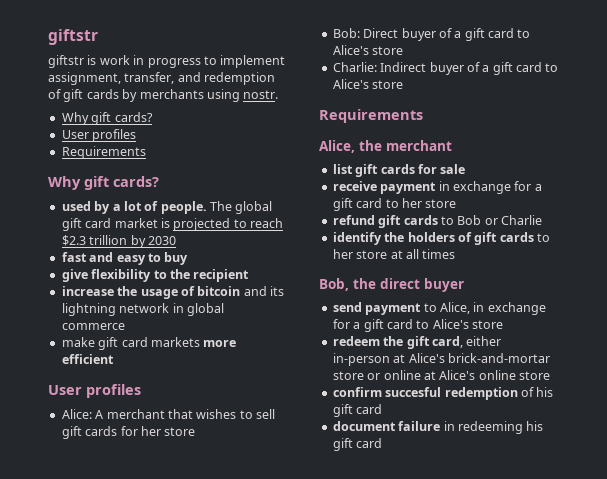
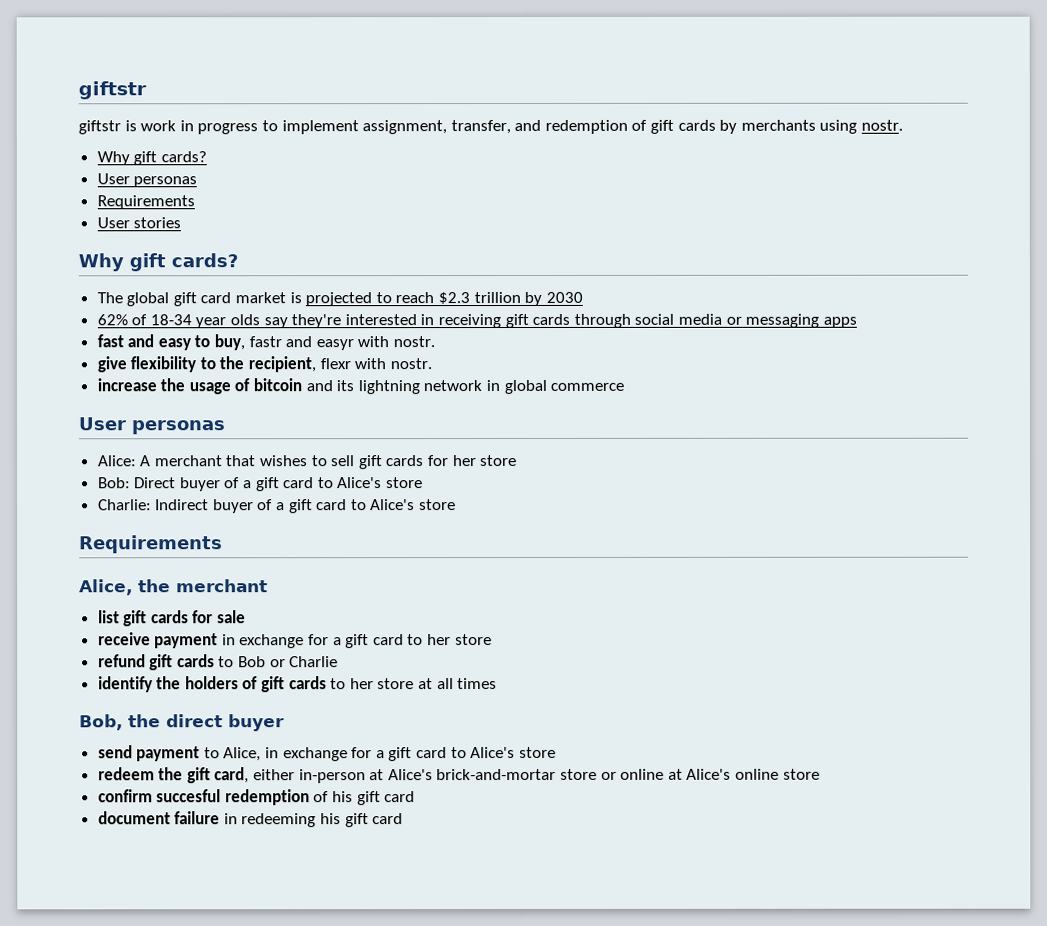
  giftstr is work in progress to implement assignment, transfer, and redemption of gift cards by merchants using nostr.
  Why gift cards?
- User profiles
+ User personas
  Requirements
+ User stories
  Why gift cards?
- used by a lot of people. The global gift card market is projected to reach $2.3 trillion by 2030
+ The global gift card market is projected to reach $2.3 trillion by 2030
- fast and easy to buy
+ 62% of 18-34 year olds say they're interested in receiving gift cards through social media or messaging apps
+ fast and easy to buy, fastr and easyr with nostr.
- give flexibility to the recipient
+ give flexibility to the recipient, flexr with nostr.
  increase the usage of bitcoin and its lightning network in global commerce
- make gift card markets more efficient
- User profiles
+ User personas

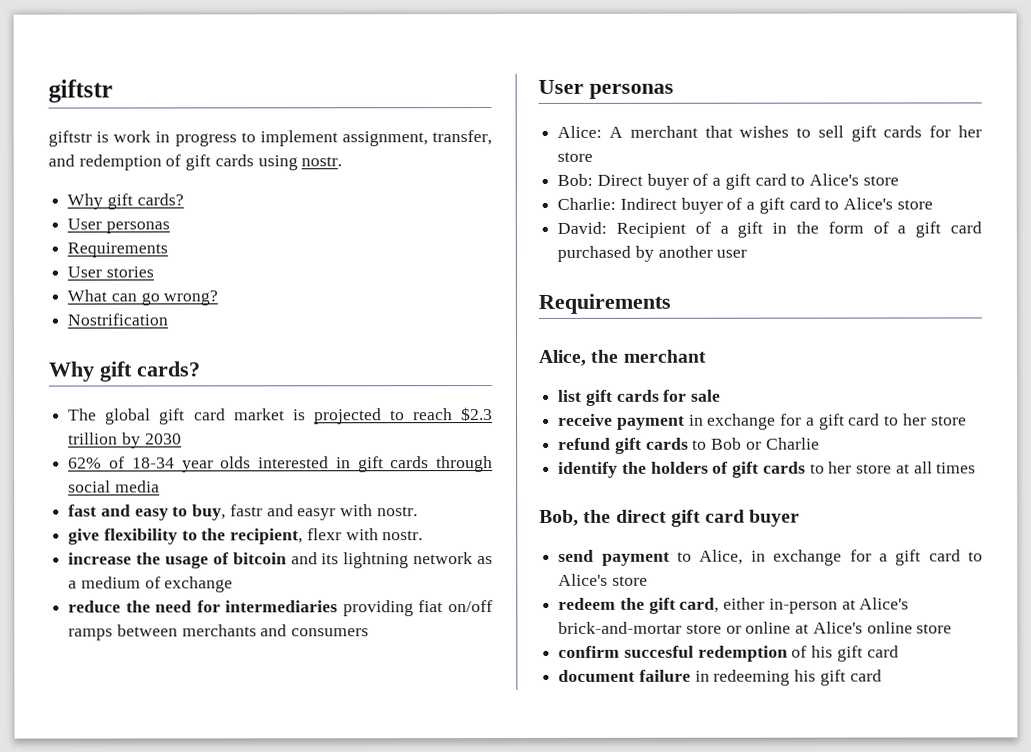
- giftstr is work in progress to implement assignment, transfer, and redemption of gift cards by merchants using nostr.
+ giftstr is work in progress to implement assignment, transfer, and redemption of gift cards using nostr.
+ What can go wrong?
+ Nostrification
- 62% of 18-34 year olds say they're interested in receiving gift cards through social media or messaging apps
+ 62% of 18-34 year olds interested in gift cards through social media
- increase the usage of bitcoin and its lightning network in global commerce
+ increase the usage of bitcoin and its lightning network as a medium of exchange
+ reduce the need for intermediaries providing fiat on/off ramps between merchants and consumers
+ David: Recipient of a gift in the form of a gift card purchased by another user
- Bob, the direct buyer
+ Bob, the direct gift card buyer

